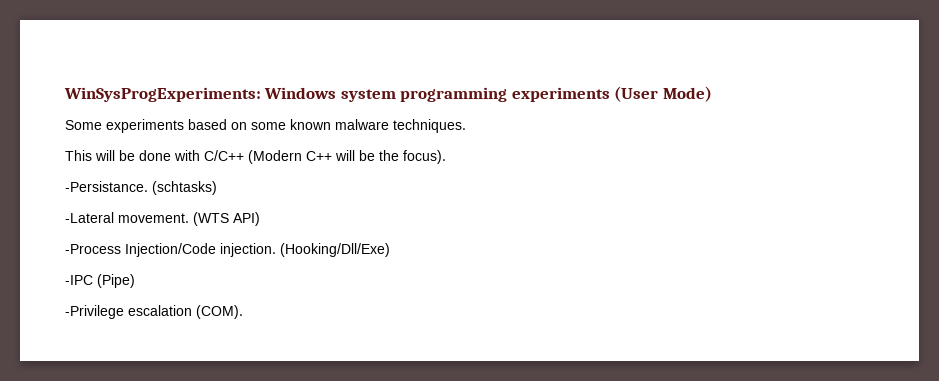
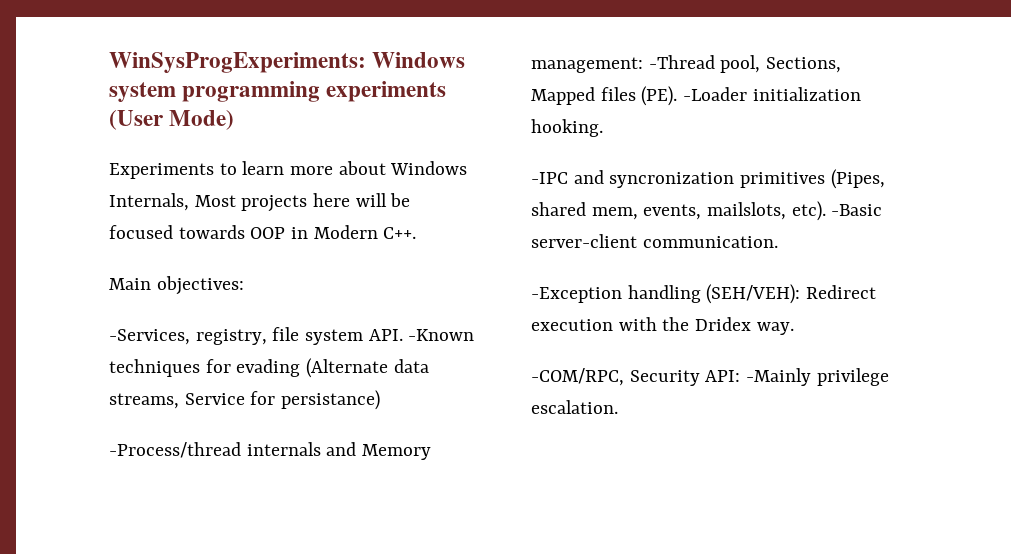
- Some experiments based on some known malware techniques.
- This will be done with C/C++ (Modern C++ will be the focus).
- -Persistance. (schtasks)
- -Lateral movement. (WTS API)
- -Process Injection/Code injection. (Hooking/Dll/Exe)
- -IPC (Pipe)
- -Privilege escalation (COM).
+ Experiments to learn more about Windows Internals, Most projects here will be focused towards OOP in Modern C++.
+ Main objectives:
+ -Services, registry, file system API. -Known techniques for evading (Alternate data streams, Service for persistance)
+ -Process/thread internals and Memory management: -Thread pool, Sections, Mapped files (PE). -Loader initialization hooking.
+ -IPC and syncronization primitives (Pipes, shared mem, events, mailslots, etc). -Basic server-client communication.
+ -Exception handling (SEH/VEH): Redirect execution with the Dridex way.
+ -COM/RPC, Security API: -Mainly privilege escalation.

